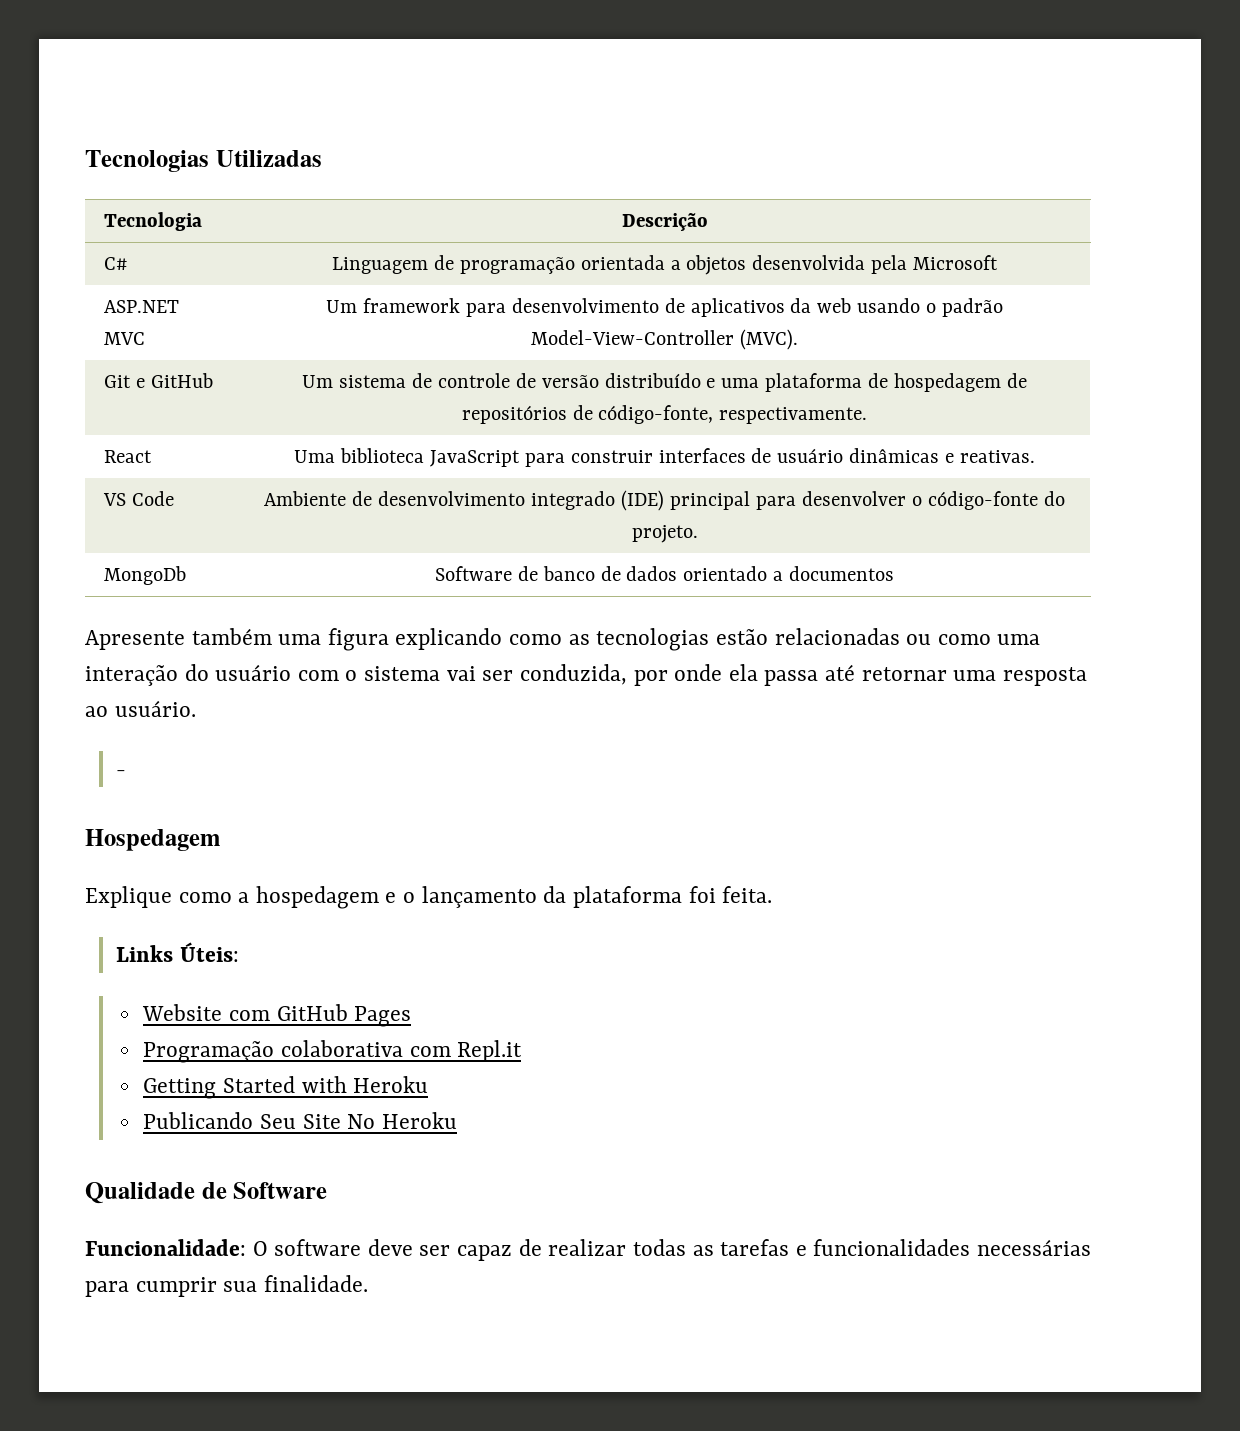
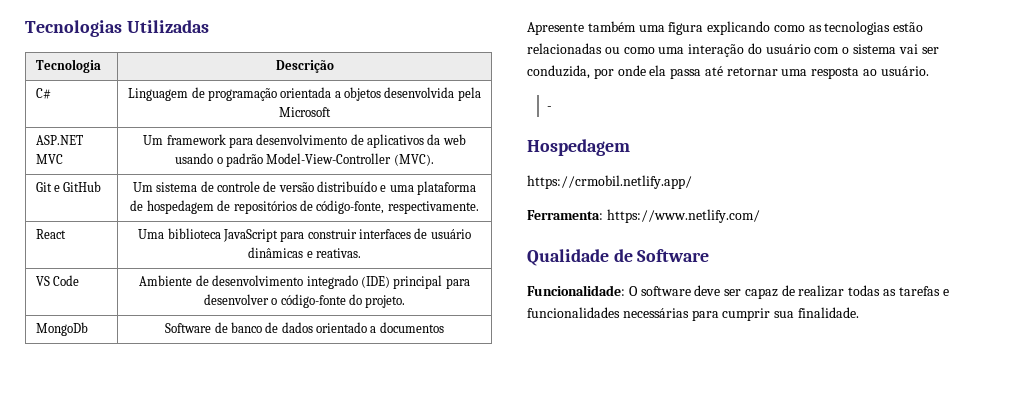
- Explique como a hospedagem e o lançamento da plataforma foi feita.
- Links Úteis:
- Website com GitHub Pages
- Programação colaborativa com Repl.it
- Getting Started with Heroku
- Publicando Seu Site No Heroku
+ https://crmobil.netlify.app/
+ Ferramenta: https://www.netlify.com/

